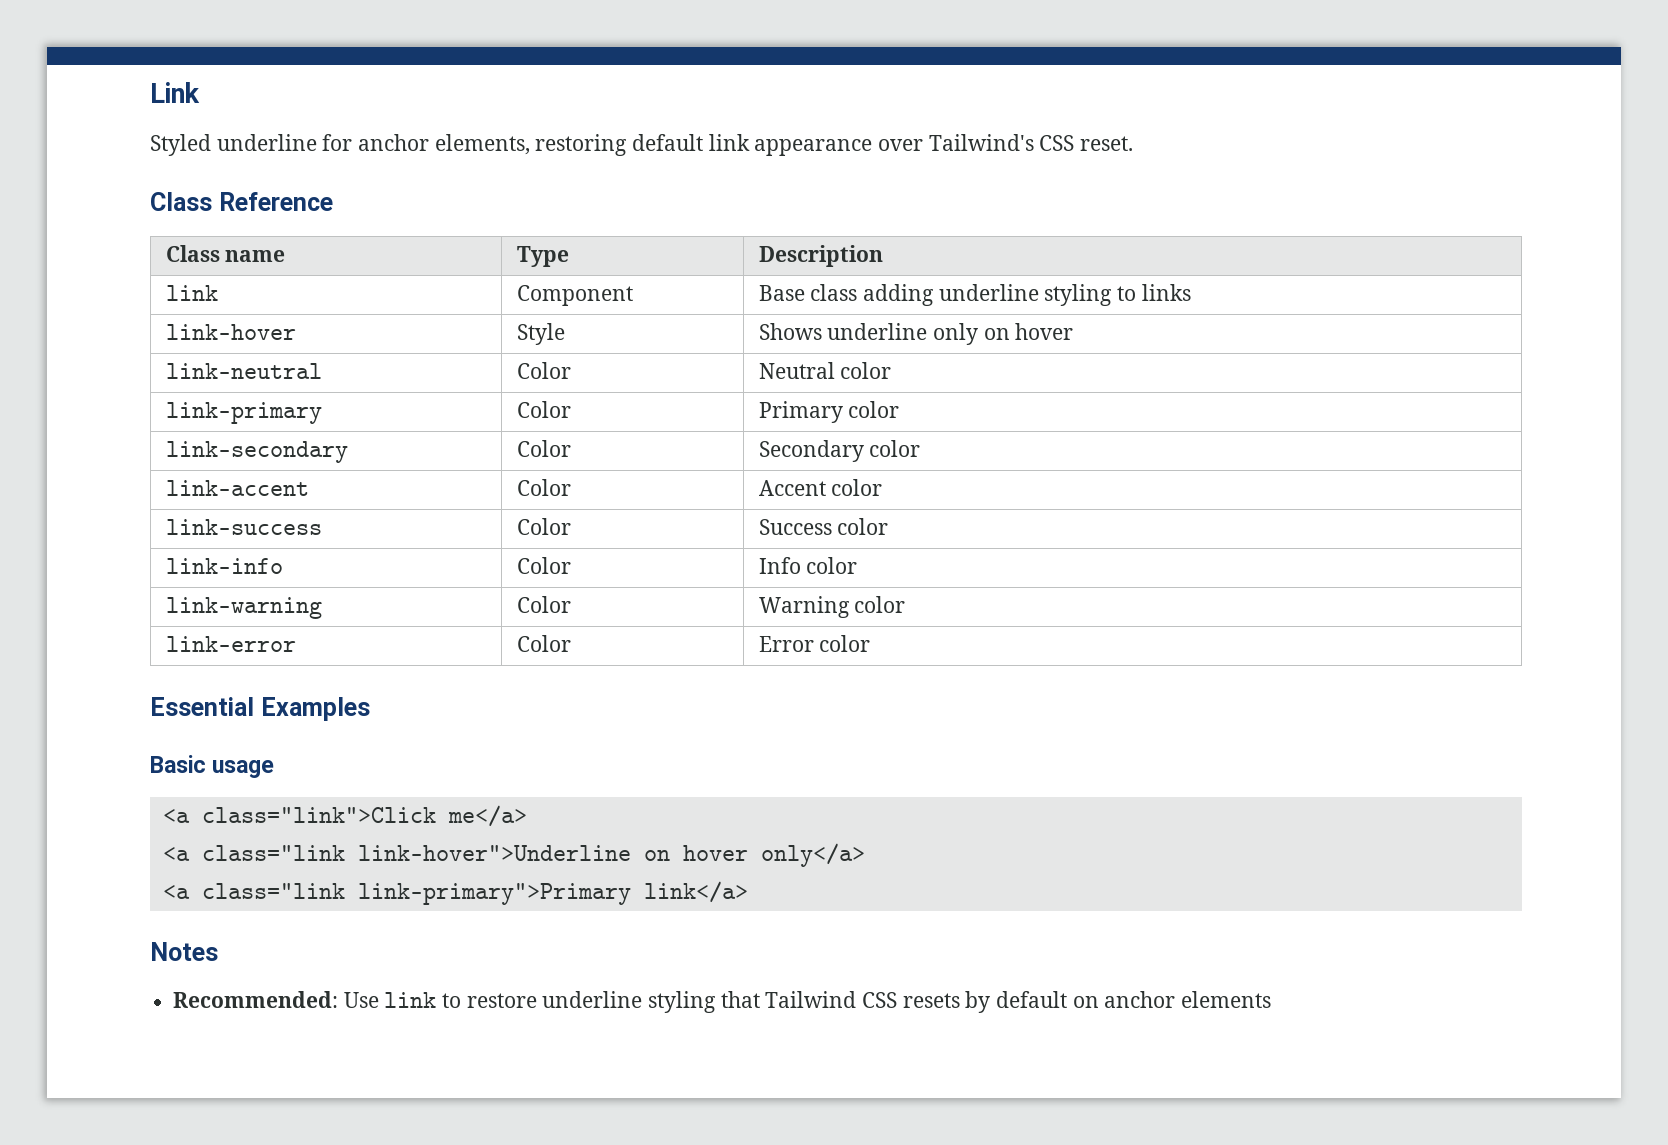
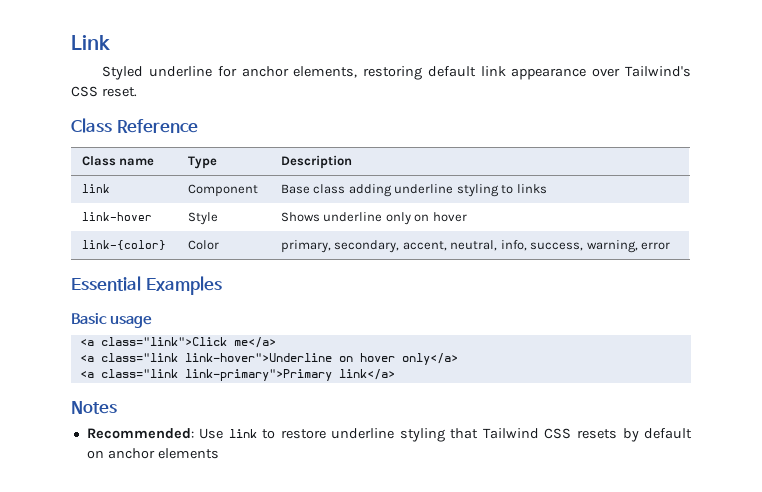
- link-neutral | Color | Neutral color
- link-primary | Color | Primary color
- link-secondary | Color | Secondary color
- link-accent | Color | Accent color
- link-success | Color | Success color
- link-info | Color | Info color
- link-warning | Color | Warning color
- link-error | Color | Error color
+ link-{color} | Color | primary, secondary, accent, neutral, info, success, warning, error

